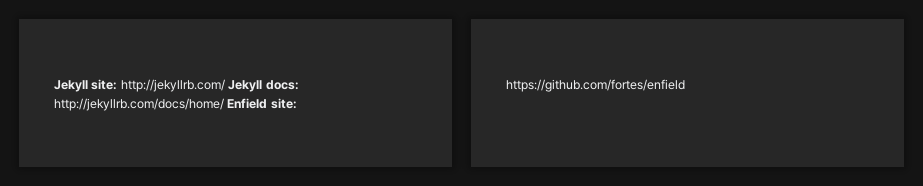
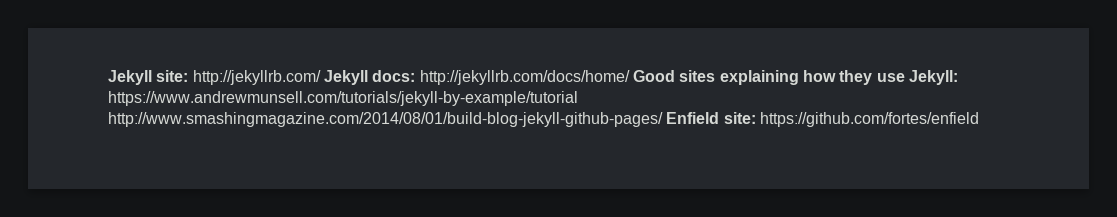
- Jekyll site: http://jekyllrb.com/ Jekyll docs: http://jekyllrb.com/docs/home/ Enfield site: https://github.com/fortes/enfield
+ Jekyll site: http://jekyllrb.com/ Jekyll docs: http://jekyllrb.com/docs/home/ Good sites explaining how they use Jekyll: https://www.andrewmunsell.com/tutorials/jekyll-by-example/tutorial http://www.smashingmagazine.com/2014/08/01/build-blog-jekyll-github-pages/ Enfield site: https://github.com/fortes/enfield

